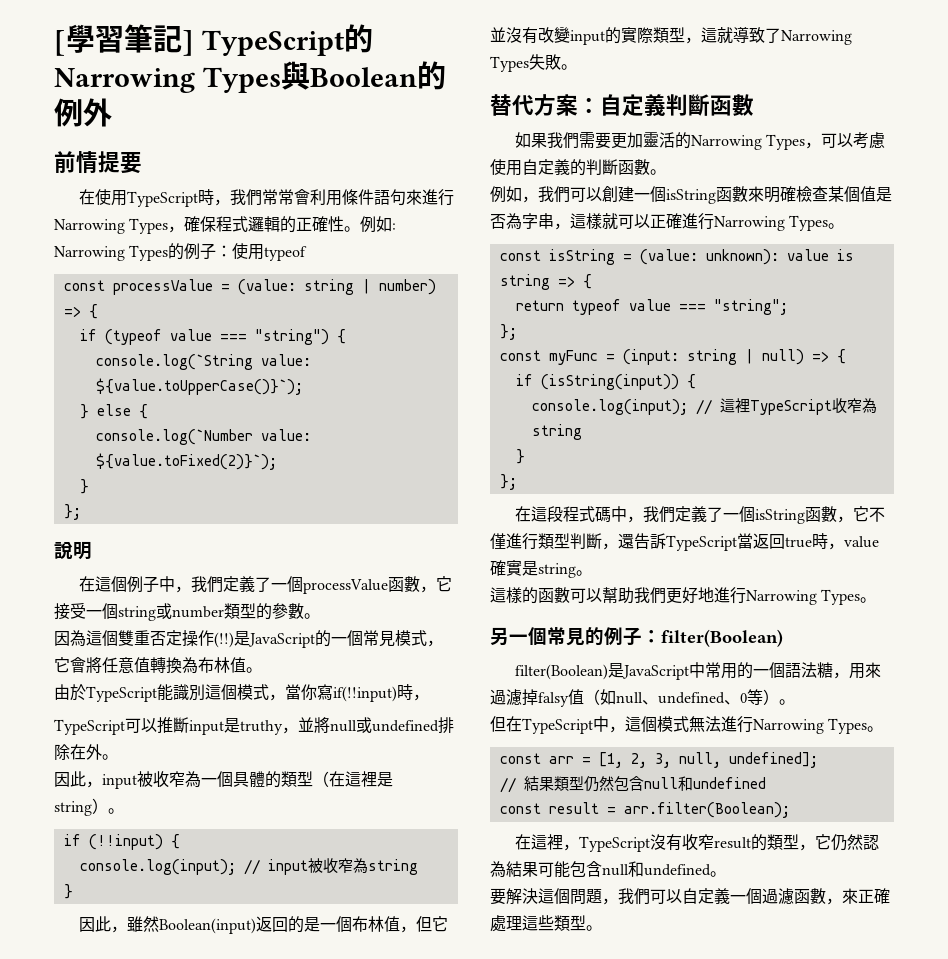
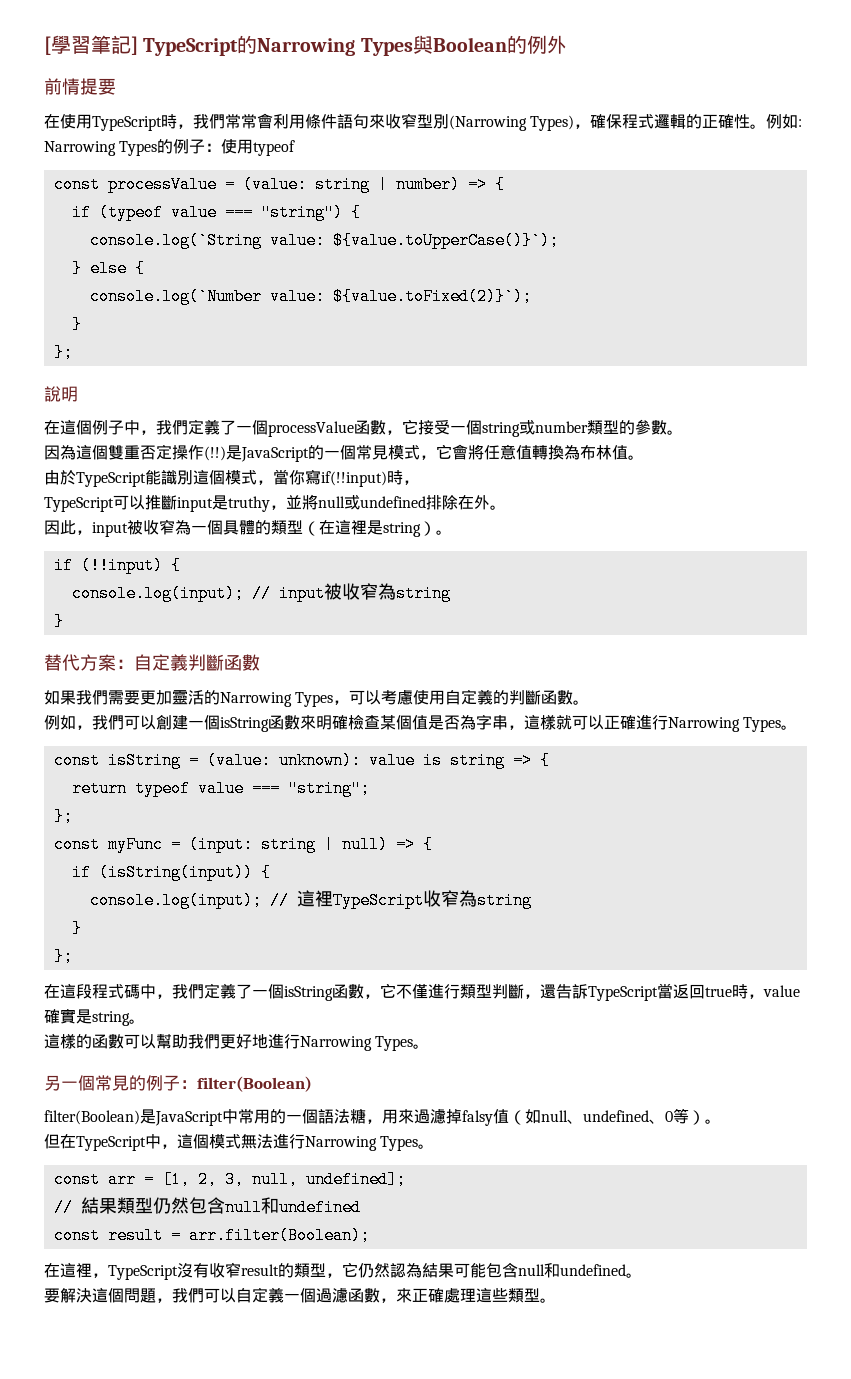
- 在使用TypeScript時，我們常常會利用條件語句來進行Narrowing Types，確保程式邏輯的正確性。
+ 在使用TypeScript時，我們常常會利用條件語句來收窄型別(Narrowing Types)，確保程式邏輯的正確性。
- 因此，雖然Boolean(input)返回的是一個布林值，但它並沒有改變input的實際類型，這就導致了Narrowing Types失敗。

